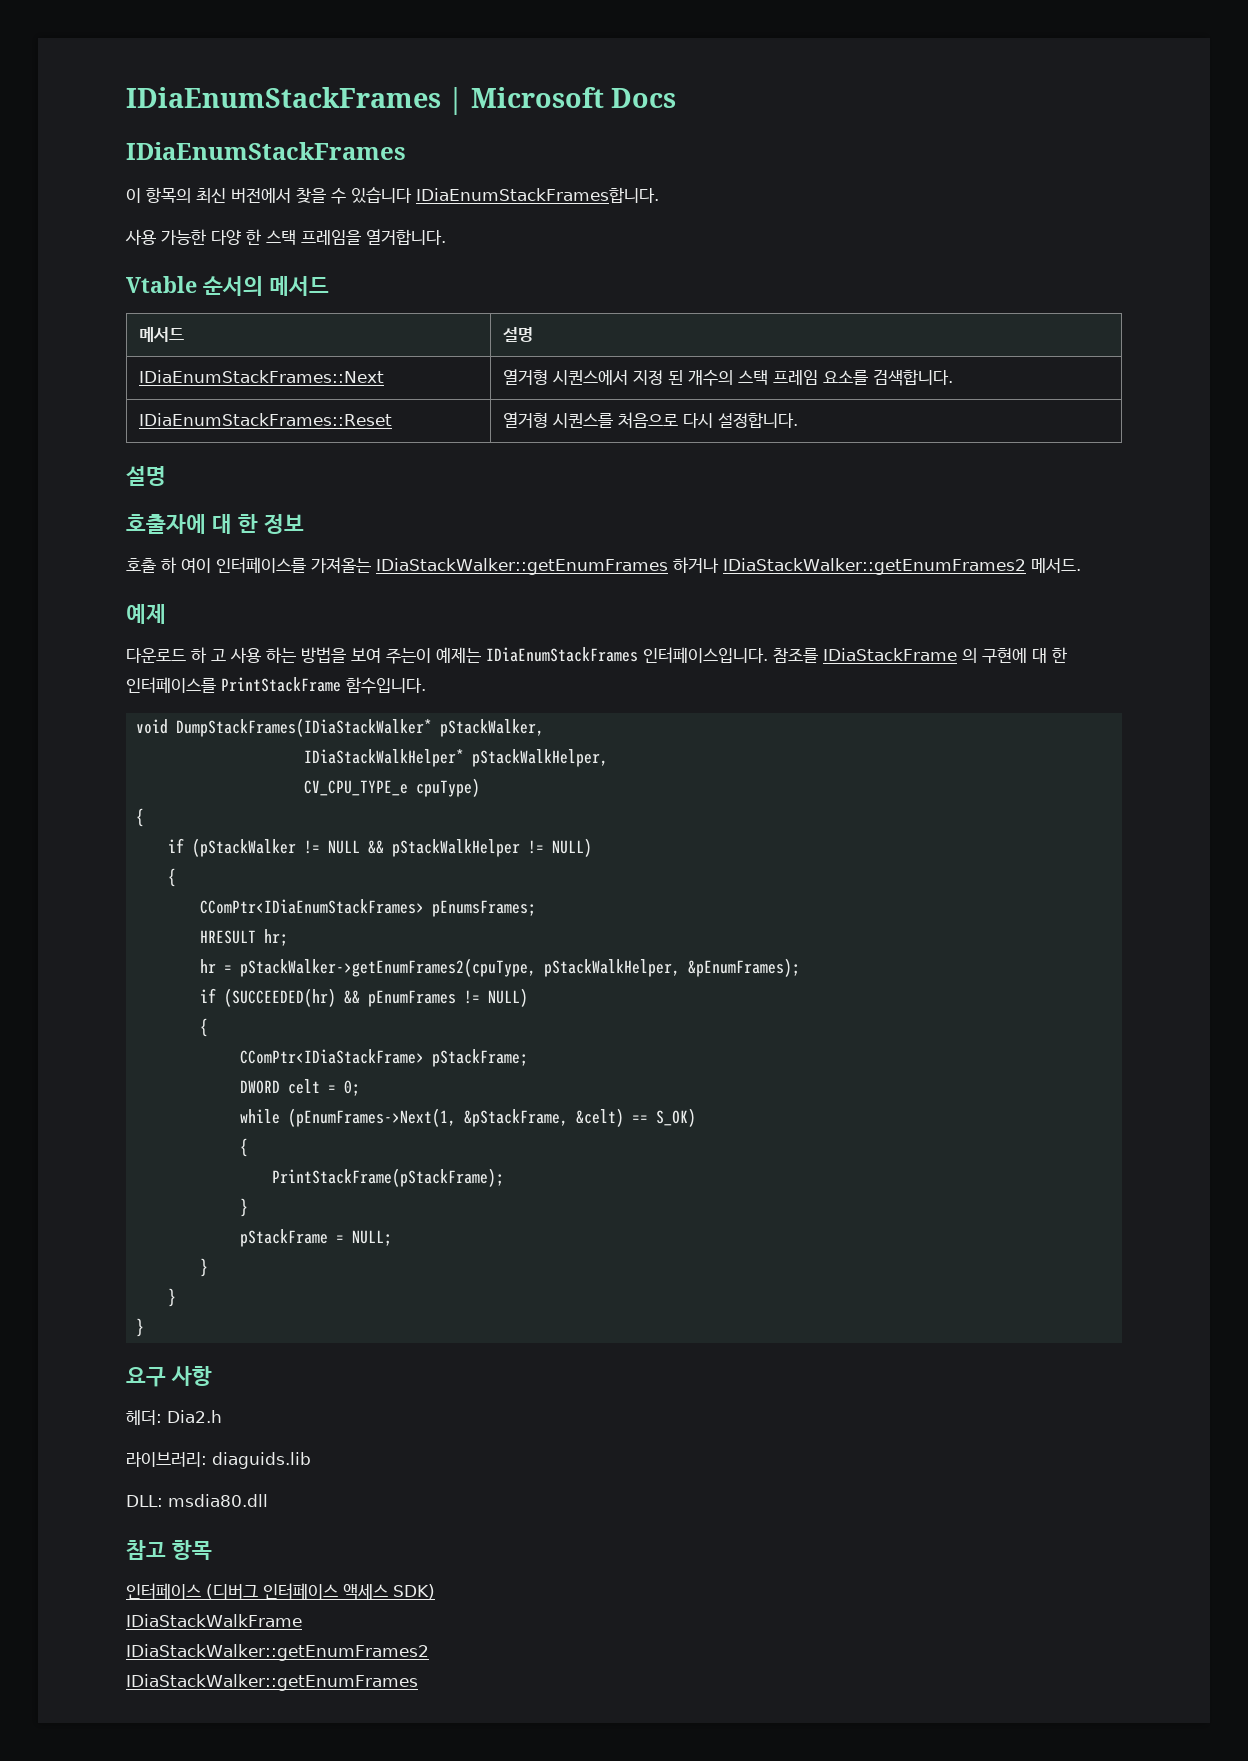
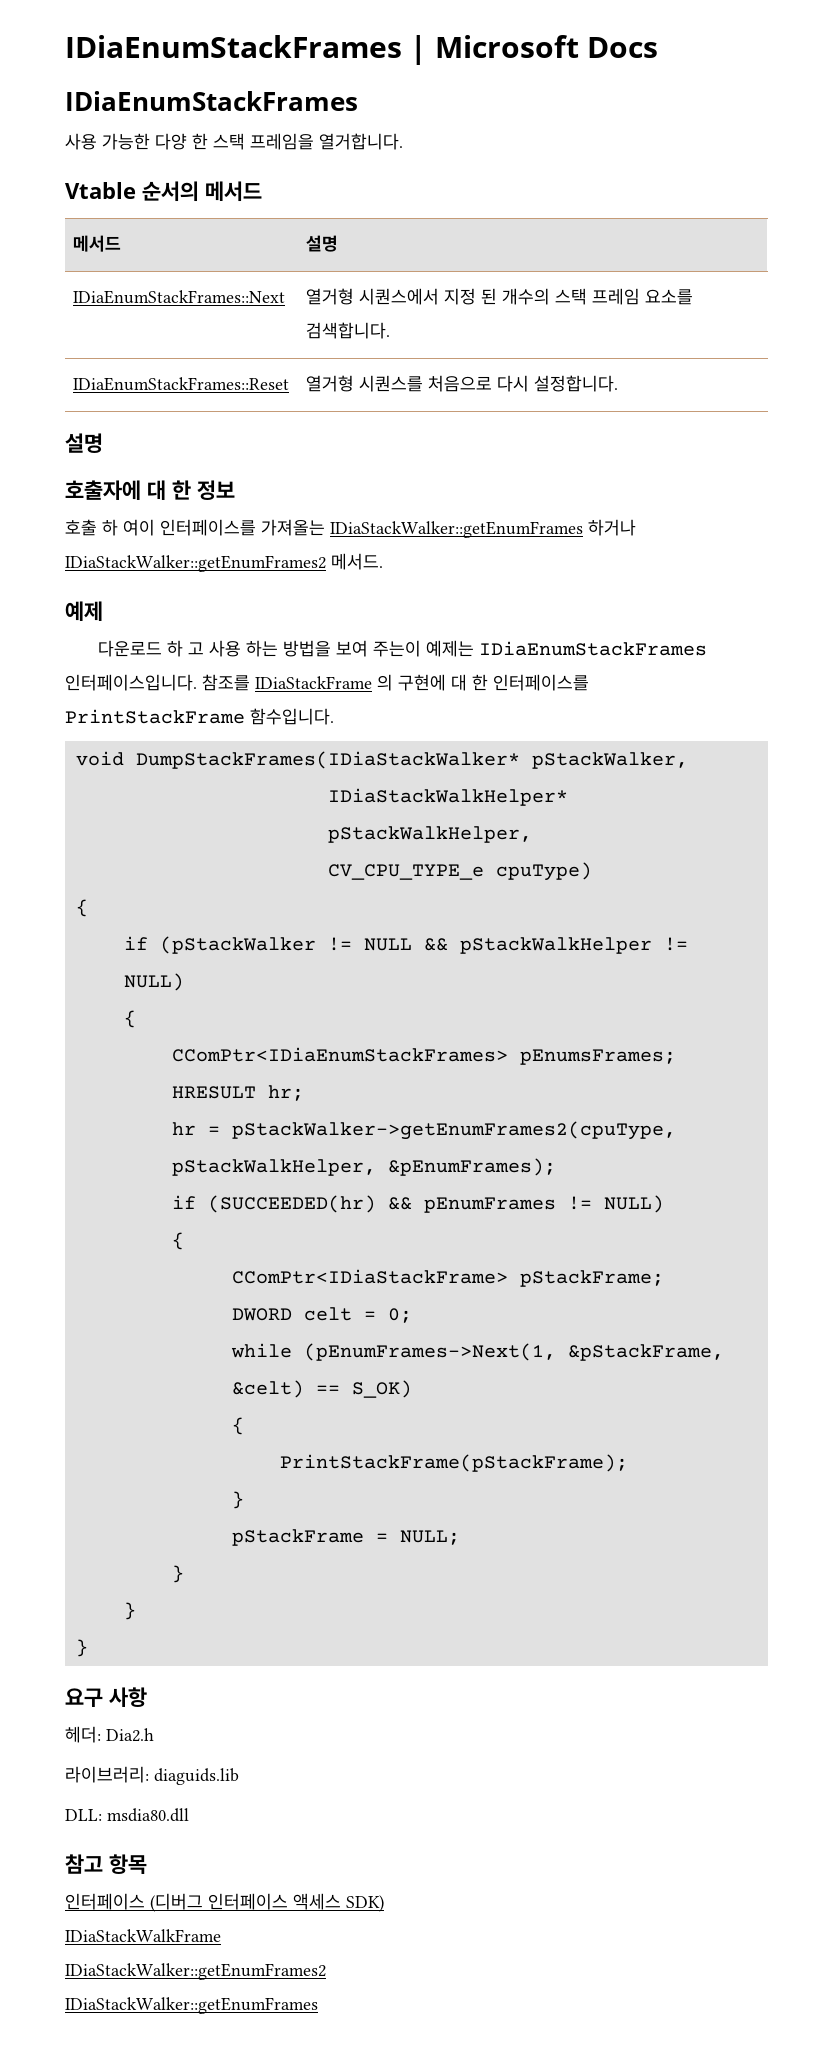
- 이 항목의 최신 버전에서 찾을 수 있습니다 IDiaEnumStackFrames합니다.

